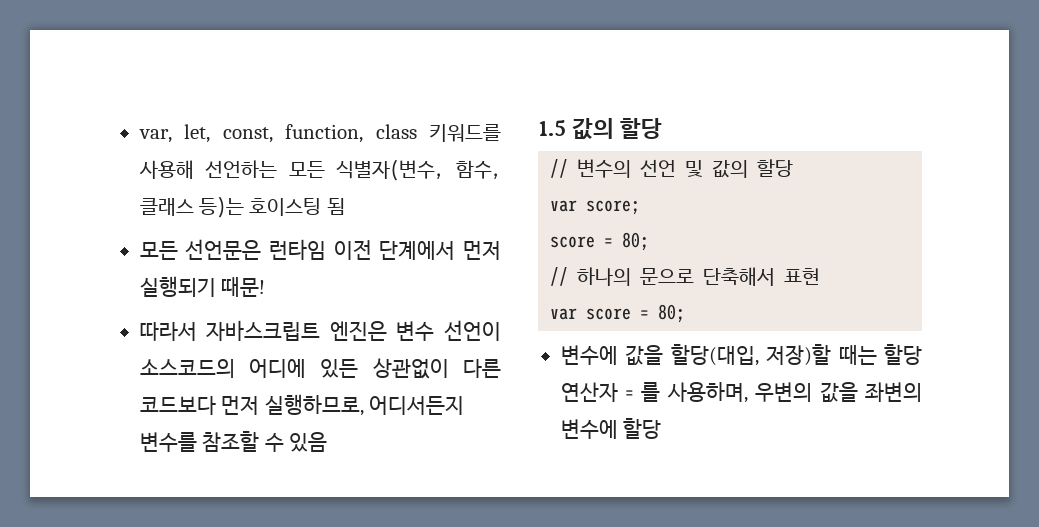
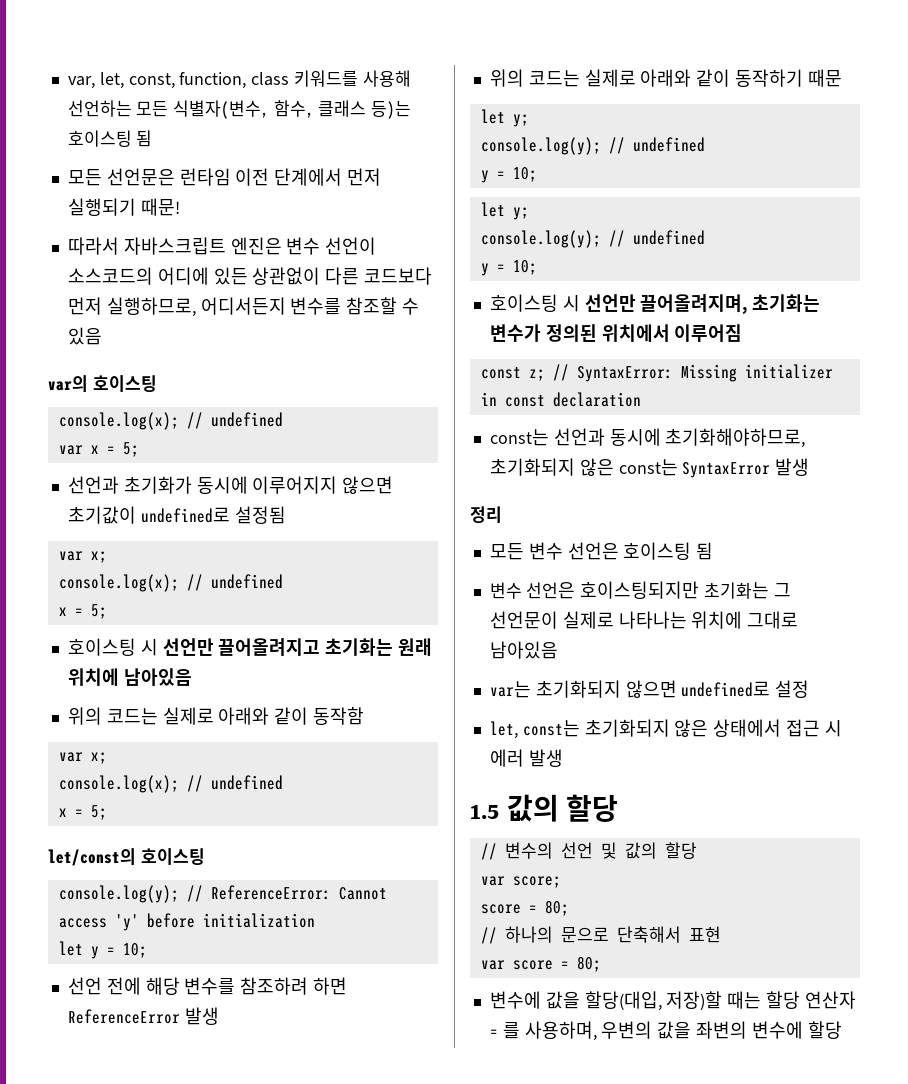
+ var의 호이스팅
+ console.log(x); // undefined
+ var x = 5;
+ 선언과 초기화가 동시에 이루어지지 않으면 초기값이 undefined로 설정됨
+ var x;
+ console.log(x); // undefined
+ x = 5;
+ 호이스팅 시 선언만 끌어올려지고 초기화는 원래 위치에 남아있음
+ 위의 코드는 실제로 아래와 같이 동작함
+ var x;
+ console.log(x); // undefined
+ x = 5;
+ let/const의 호이스팅
+ console.log(y); // ReferenceError: Cannot access 'y' before initialization
+ let y = 10;
+ 선언 전에 해당 변수를 참조하려 하면 ReferenceError 발생
+ 위의 코드는 실제로 아래와 같이 동작하기 때문
+ let y;
+ console.log(y); // undefined
+ y = 10;
+ let y;
+ console.log(y); // undefined
+ y = 10;
+ 호이스팅 시 선언만 끌어올려지며, 초기화는 변수가 정의된 위치에서 이루어짐
+ const z; // SyntaxError: Missing initializer in const declaration
+ const는 선언과 동시에 초기화해야하므로, 초기화되지 않은 const는 SyntaxError 발생
+ 정리
+ 모든 변수 선언은 호이스팅 됨
+ 변수 선언은 호이스팅되지만 초기화는 그 선언문이 실제로 나타나는 위치에 그대로 남아있음
+ var는 초기화되지 않으면 undefined로 설정
+ let, const는 초기화되지 않은 상태에서 접근 시 에러 발생

